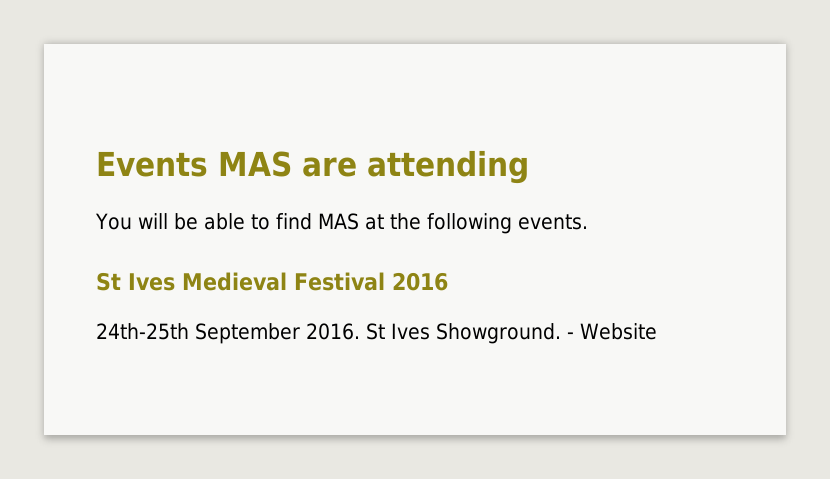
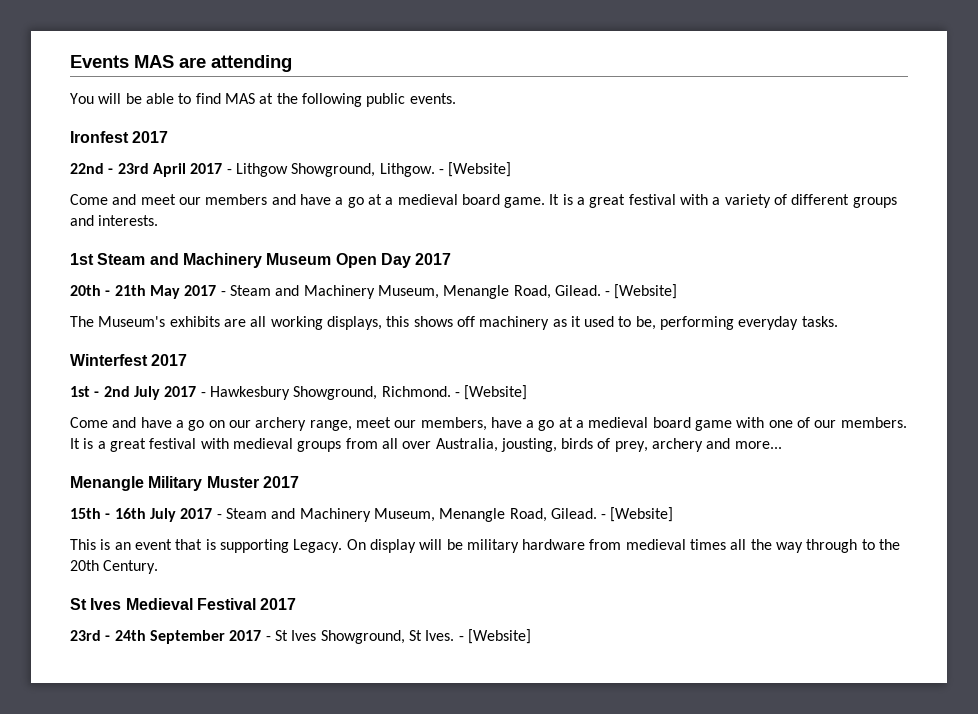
- You will be able to find MAS at the following events.
+ You will be able to find MAS at the following public events.
- St Ives Medieval Festival 2016
- 24th-25th September 2016. St Ives Showground. - Website
+ Ironfest 2017
+ 22nd - 23rd April 2017 - Lithgow Showground, Lithgow. - [Website]
+ Come and meet our members and have a go at a medieval board game. It is a great festival with a variety of different groups and interests.
+ 1st Steam and Machinery Museum Open Day 2017
+ 20th - 21th May 2017 - Steam and Machinery Museum, Menangle Road, Gilead. - [Website]
+ The Museum's exhibits are all working displays, this shows off machinery as it used to be, performing everyday tasks.
+ Winterfest 2017
+ 1st - 2nd July 2017 - Hawkesbury Showground, Richmond. - [Website]
+ Come and have a go on our archery range, meet our members, have a go at a medieval board game with one of our members. It is a great festival with medieval groups from all over Australia, jousting, birds of prey, archery and more...
+ Menangle Military Muster 2017
+ 15th - 16th July 2017 - Steam and Machinery Museum, Menangle Road, Gilead. - [Website]
+ This is an event that is supporting Legacy. On display will be military hardware from medieval times all the way through to the 20th Century.
+ St Ives Medieval Festival 2017
+ 23rd - 24th September 2017 - St Ives Showground, St Ives. - [Website]

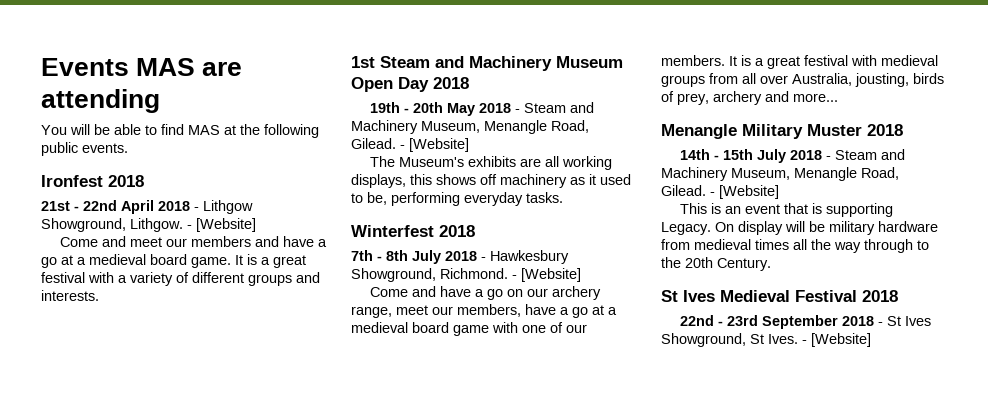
- Ironfest 2017
- 22nd - 23rd April 2017 - Lithgow Showground, Lithgow.
+ Ironfest 2018
+ 21st - 22nd April 2018 - Lithgow Showground, Lithgow.
- 1st Steam and Machinery Museum Open Day 2017
- 20th - 21th May 2017 - Steam and Machinery Museum, Menangle Road, Gilead.
+ 1st Steam and Machinery Museum Open Day 2018
+ 19th - 20th May 2018 - Steam and Machinery Museum, Menangle Road, Gilead.
- Winterfest 2017
- 1st - 2nd July 2017 - Hawkesbury Showground, Richmond.
+ Winterfest 2018
+ 7th - 8th July 2018 - Hawkesbury Showground, Richmond.
- Menangle Military Muster 2017
- 15th - 16th July 2017 - Steam and Machinery Museum, Menangle Road, Gilead.
+ Menangle Military Muster 2018
+ 14th - 15th July 2018 - Steam and Machinery Museum, Menangle Road, Gilead.
- St Ives Medieval Festival 2017
- 23rd - 24th September 2017 - St Ives Showground, St Ives.
+ St Ives Medieval Festival 2018
+ 22nd - 23rd September 2018 - St Ives Showground, St Ives.

